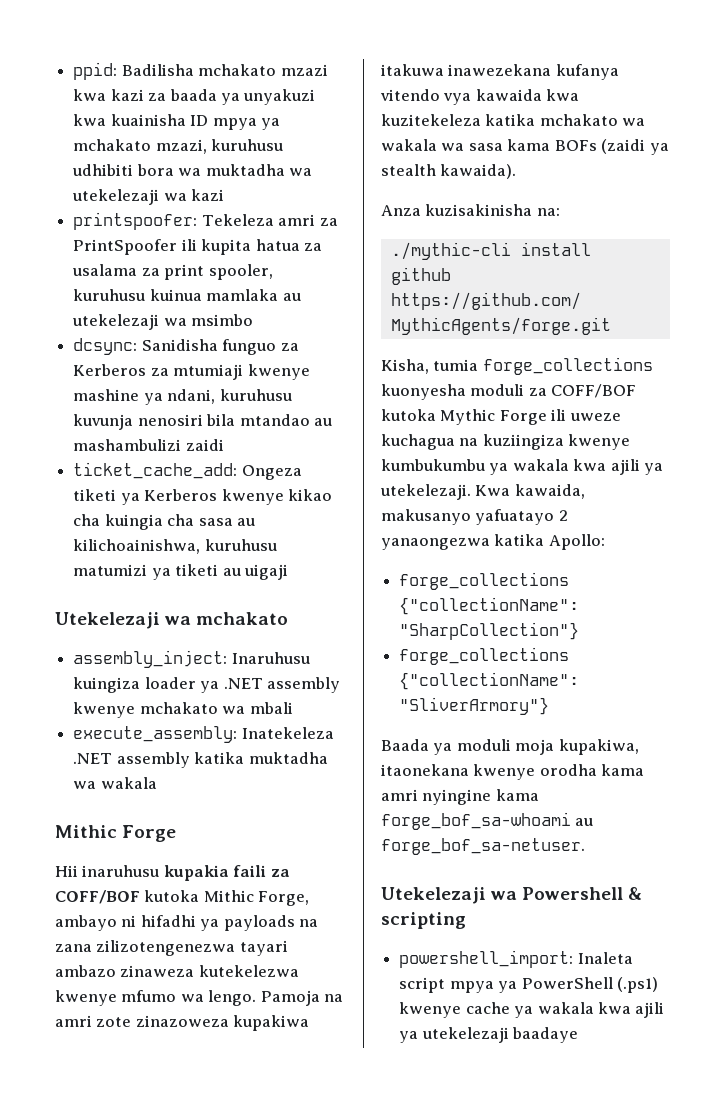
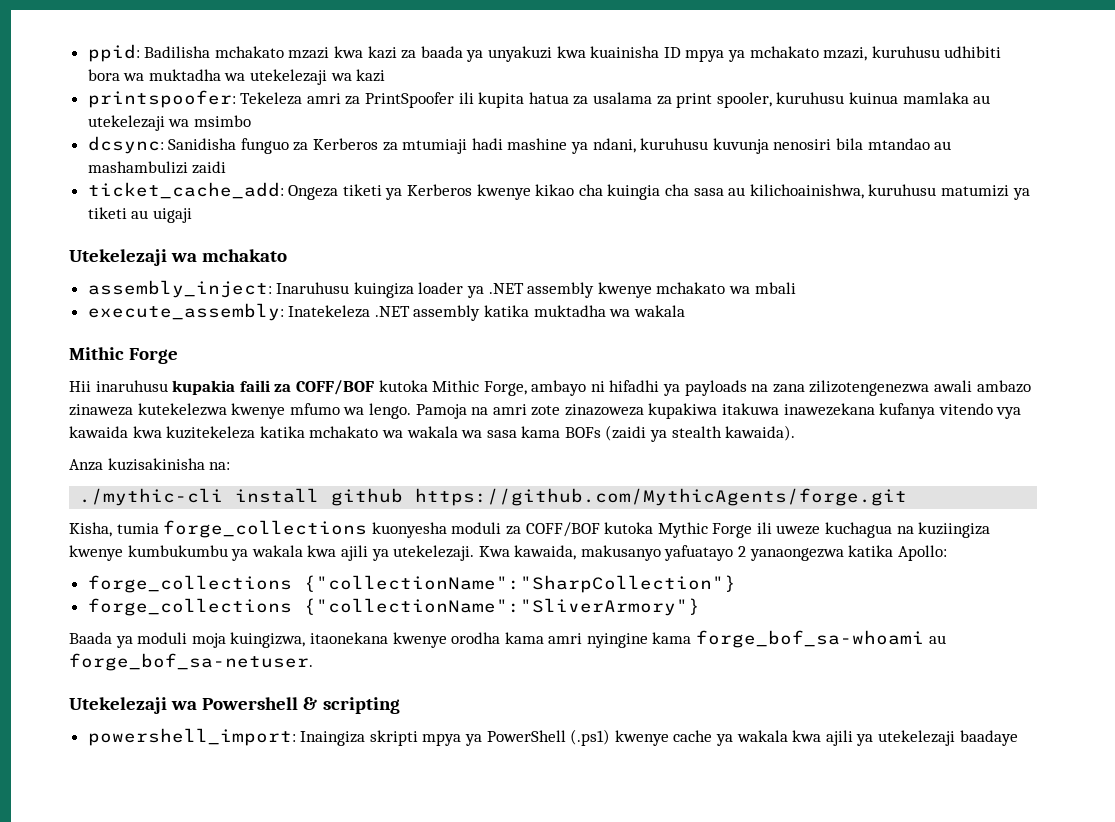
- dcsync: Sanidisha funguo za Kerberos za mtumiaji kwenye mashine ya ndani, kuruhusu kuvunja nenosiri bila mtandao au mashambulizi zaidi
+ dcsync: Sanidisha funguo za Kerberos za mtumiaji hadi mashine ya ndani, kuruhusu kuvunja nenosiri bila mtandao au mashambulizi zaidi
- Hii inaruhusu kupakia faili za COFF/BOF kutoka Mithic Forge, ambayo ni hifadhi ya payloads na zana zilizotengenezwa tayari ambazo zinaweza kutekelezwa kwenye mfumo wa lengo.
+ Hii inaruhusu kupakia faili za COFF/BOF kutoka Mithic Forge, ambayo ni hifadhi ya payloads na zana zilizotengenezwa awali ambazo zinaweza kutekelezwa kwenye mfumo wa lengo.
- Baada ya moduli moja kupakiwa, itaonekana kwenye orodha kama amri nyingine kama forge_bof_sa-whoami au forge_bof_sa-netuser.
+ Baada ya moduli moja kuingizwa, itaonekana kwenye orodha kama amri nyingine kama forge_bof_sa-whoami au forge_bof_sa-netuser.
- powershell_import: Inaleta script mpya ya PowerShell (.ps1) kwenye cache ya wakala kwa ajili ya utekelezaji baadaye
+ powershell_import: Inaingiza skripti mpya ya PowerShell (.ps1) kwenye cache ya wakala kwa ajili ya utekelezaji baadaye

